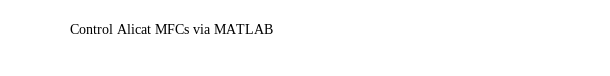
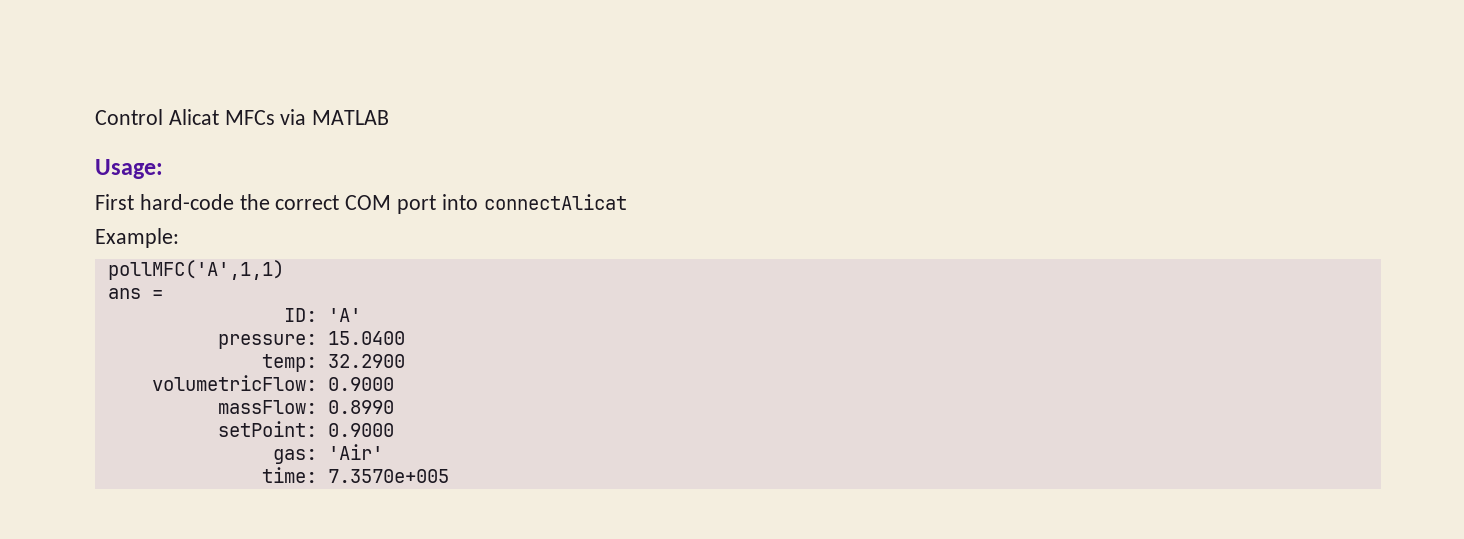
+ Usage:
+ First hard-code the correct COM port into connectAlicat
+ Example:
+ pollMFC('A',1,1)
+ ans =
+ ID: 'A'
+ pressure: 15.0400
+ temp: 32.2900
+ volumetricFlow: 0.9000
+ massFlow: 0.8990
+ setPoint: 0.9000
+ gas: 'Air'
+ time: 7.3570e+005

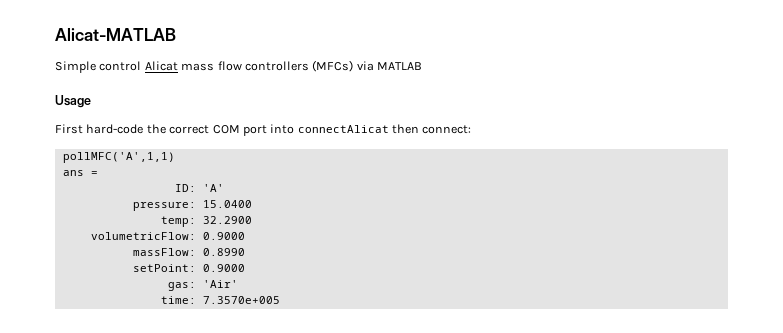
- Control Alicat MFCs via MATLAB
+ Alicat-MATLAB
+ Simple control Alicat mass flow controllers (MFCs) via MATLAB
- Usage:
+ Usage
- First hard-code the correct COM port into connectAlicat
- Example:
+ First hard-code the correct COM port into connectAlicat then connect:

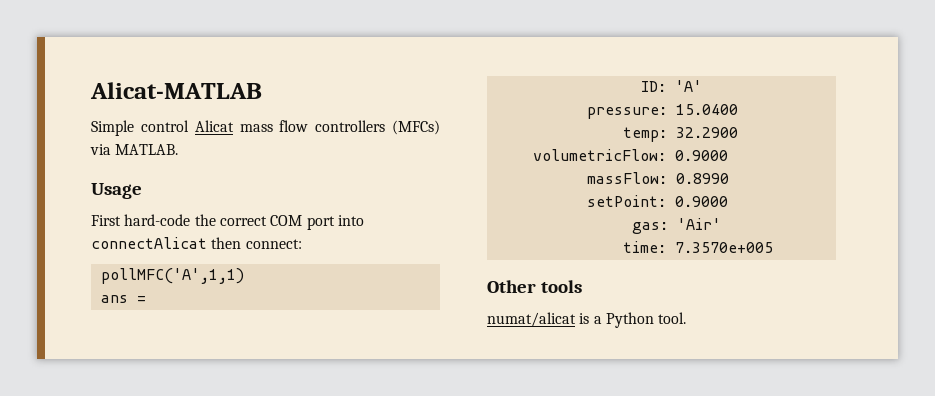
- Simple control Alicat mass flow controllers (MFCs) via MATLAB
+ Simple control Alicat mass flow controllers (MFCs) via MATLAB.
+ Other tools
+ numat/alicat is a Python tool.

